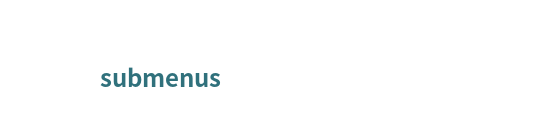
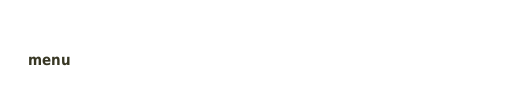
- submenus
+ menu

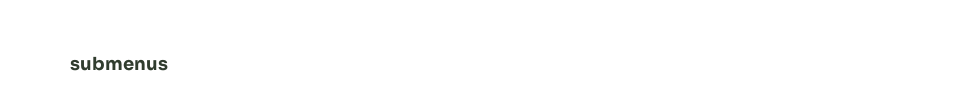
- menu
+ submenus

